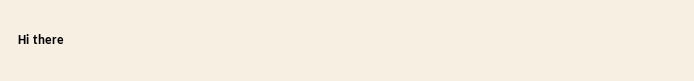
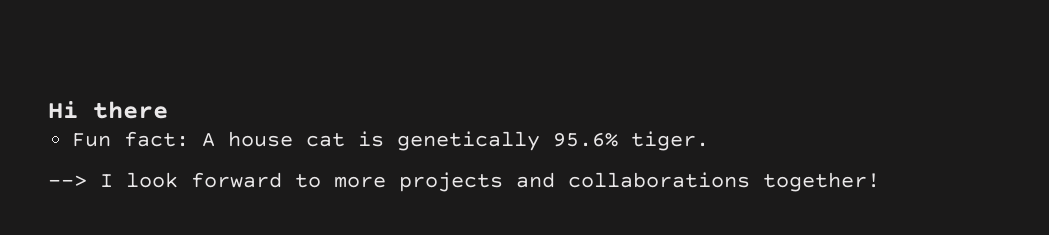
+ Fun fact: A house cat is genetically 95.6% tiger.
+ --> I look forward to more projects and collaborations together!

